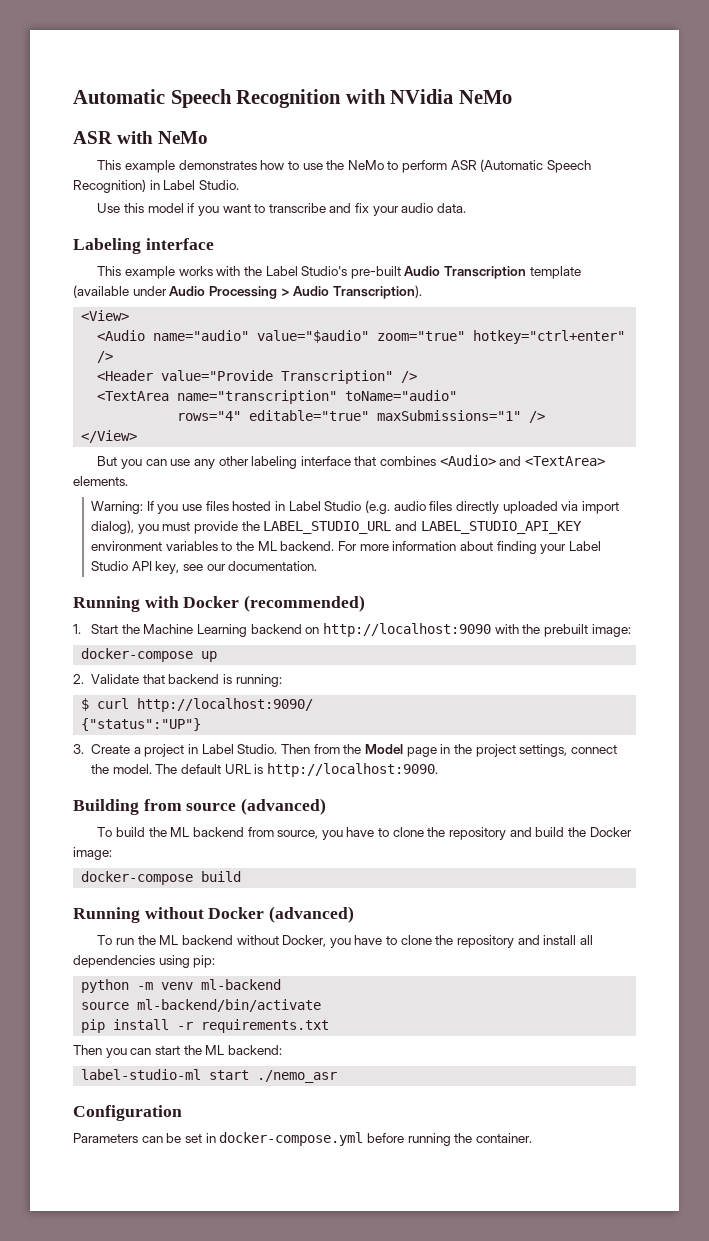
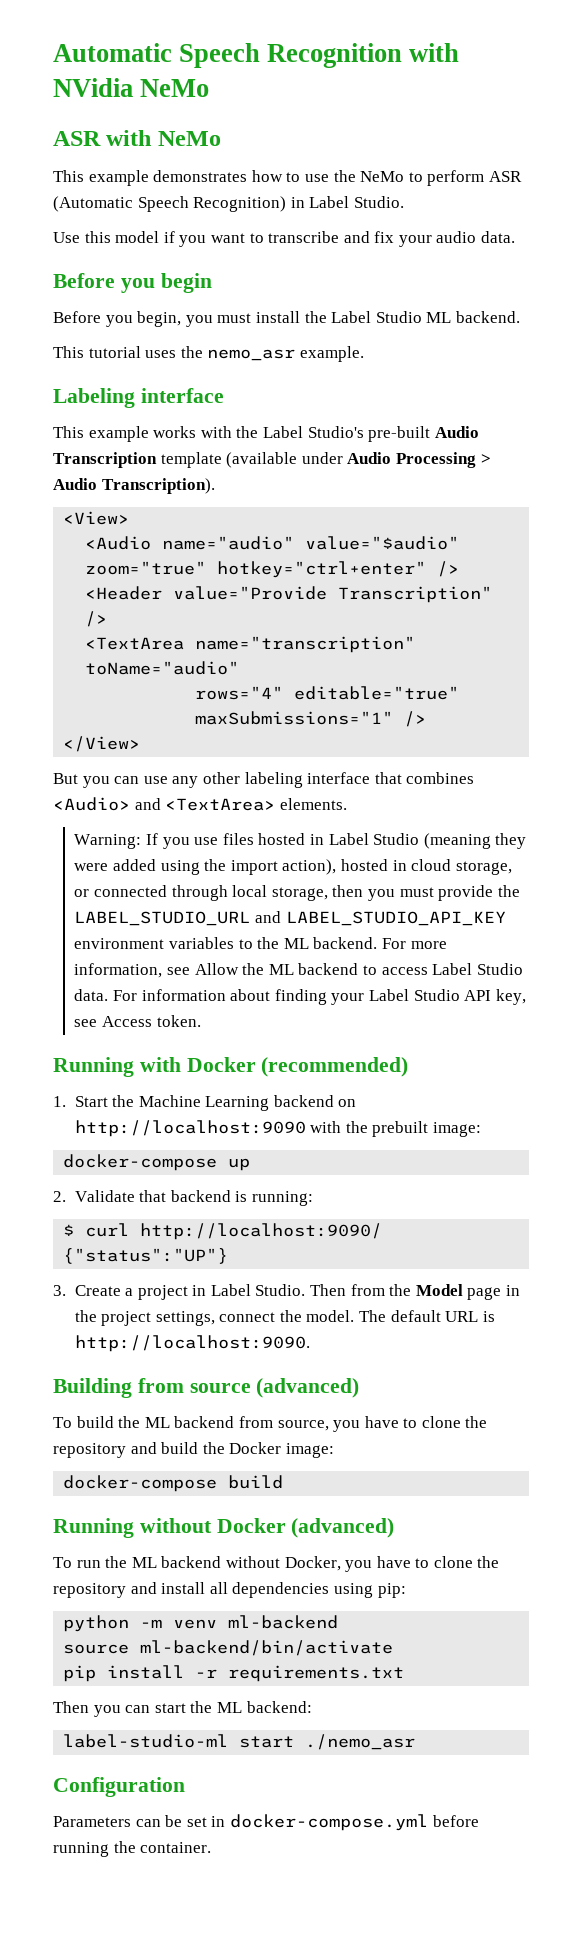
+ Before you begin
+ Before you begin, you must install the Label Studio ML backend.
+ This tutorial uses the nemo_asr example.
- Warning: If you use files hosted in Label Studio (e.g. audio files directly uploaded via import dialog), you must provide the LABEL_STUDIO_URL and LABEL_STUDIO_API_KEY environment variables to the ML backend.
+ Warning: If you use files hosted in Label Studio (meaning they were added using the import action), hosted in cloud storage, or connected through local storage, then you must provide the LABEL_STUDIO_URL and LABEL_STUDIO_API_KEY environment variables to the ML backend.
- For more information about finding your Label Studio API key, see our documentation.
+ For more information, see Allow the ML backend to access Label Studio data. For information about finding your Label Studio API key, see Access token.

